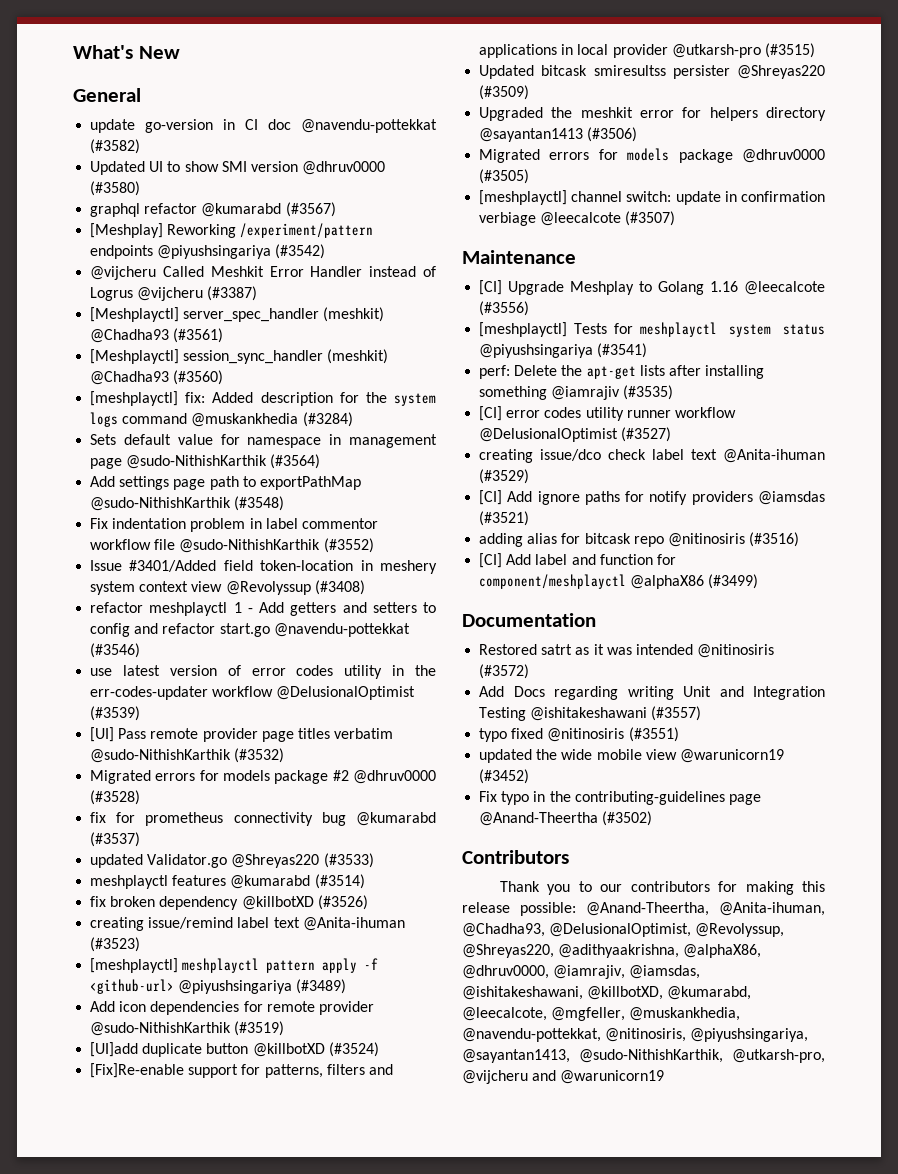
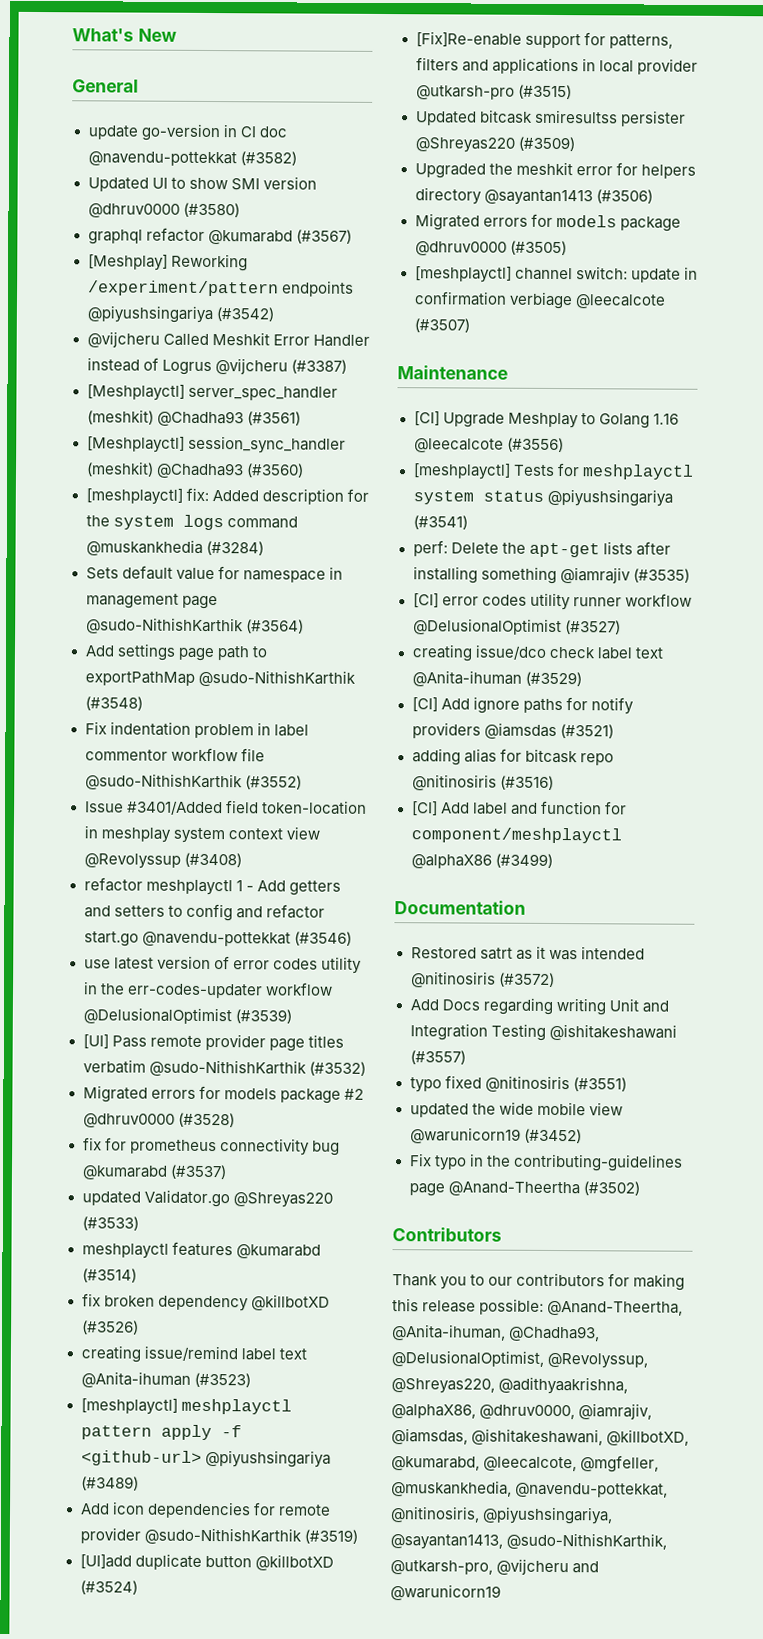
- Issue #3401/Added field token-location in meshery system context view @Revolyssup (#3408)
+ Issue #3401/Added field token-location in meshplay system context view @Revolyssup (#3408)

